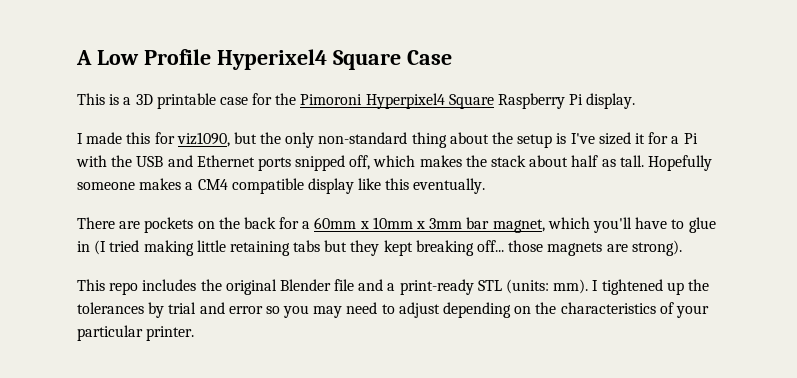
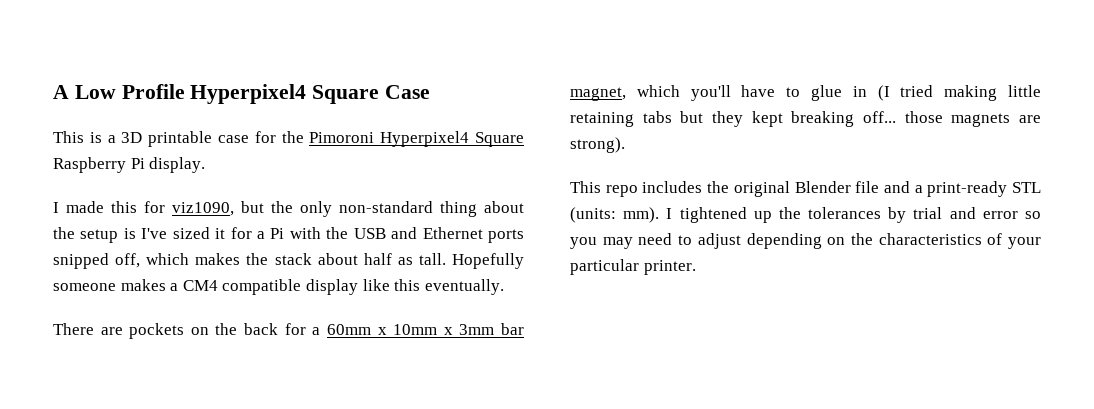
- A Low Profile Hyperixel4 Square Case
+ A Low Profile Hyperpixel4 Square Case

